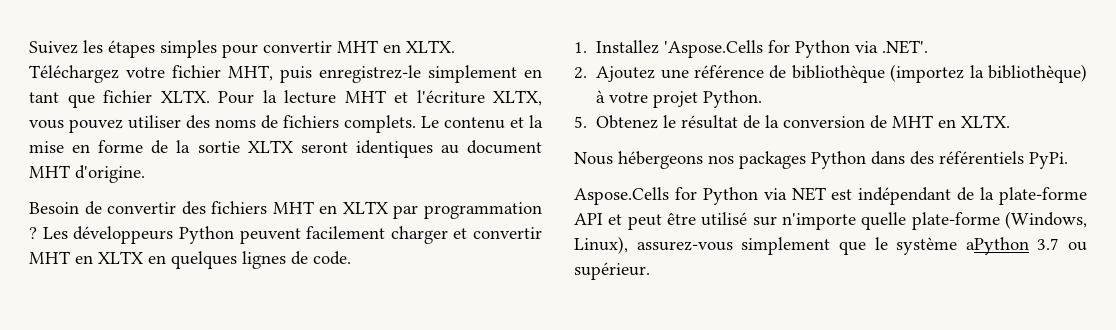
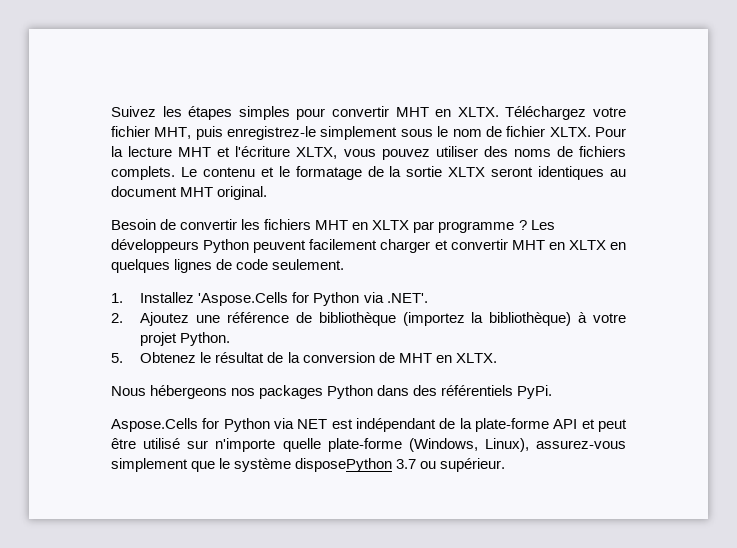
- Téléchargez votre fichier MHT, puis enregistrez-le simplement en tant que fichier XLTX.
+ Téléchargez votre fichier MHT, puis enregistrez-le simplement sous le nom de fichier XLTX.
- Le contenu et la mise en forme de la sortie XLTX seront identiques au document MHT d'origine.
+ Le contenu et le formatage de la sortie XLTX seront identiques au document MHT original.
- Besoin de convertir des fichiers MHT en XLTX par programmation ?
+ Besoin de convertir les fichiers MHT en XLTX par programme ?
- Les développeurs Python peuvent facilement charger et convertir MHT en XLTX en quelques lignes de code.
+ Les développeurs Python peuvent facilement charger et convertir MHT en XLTX en quelques lignes de code seulement.
- Aspose.Cells for Python via NET est indépendant de la plate-forme API et peut être utilisé sur n'importe quelle plate-forme (Windows, Linux), assurez-vous simplement que le système aPython 3.7 ou supérieur.
+ Aspose.Cells for Python via NET est indépendant de la plate-forme API et peut être utilisé sur n'importe quelle plate-forme (Windows, Linux), assurez-vous simplement que le système disposePython 3.7 ou supérieur.

